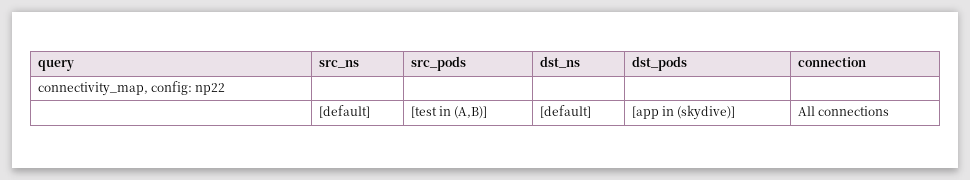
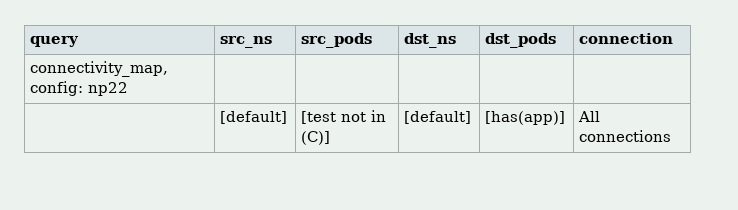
- | [default] | [test in (A,B)] | [default] | [app in (skydive)] | All connections
+ | [default] | [test not in (C)] | [default] | [has(app)] | All connections

